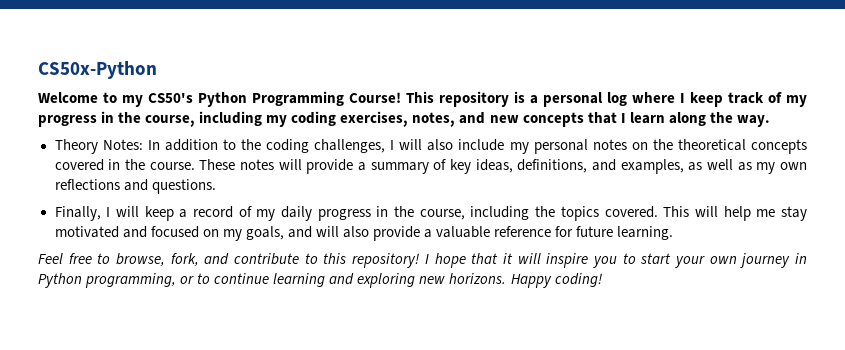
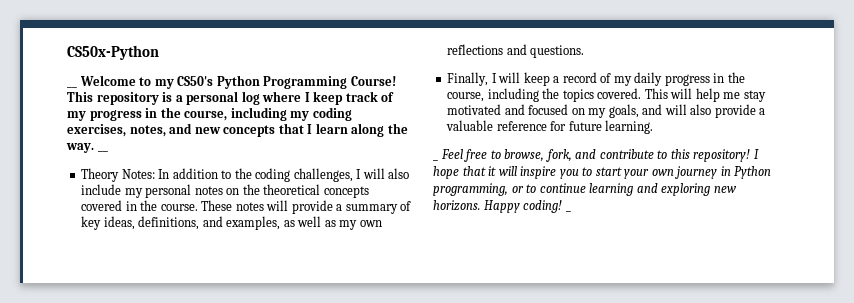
- Welcome to my CS50's Python Programming Course!
+ __ Welcome to my CS50's Python Programming Course!
- This repository is a personal log where I keep track of my progress in the course, including my coding exercises, notes, and new concepts that I learn along the way.
+ This repository is a personal log where I keep track of my progress in the course, including my coding exercises, notes, and new concepts that I learn along the way. __
- Feel free to browse, fork, and contribute to this repository!
+ _ Feel free to browse, fork, and contribute to this repository!
- Happy coding!
+ Happy coding! _

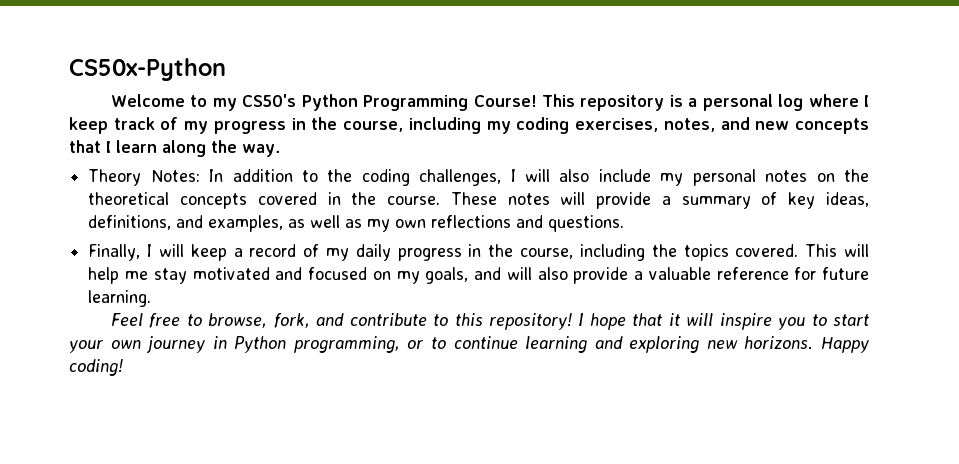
- __ Welcome to my CS50's Python Programming Course!
+ Welcome to my CS50's Python Programming Course!
- This repository is a personal log where I keep track of my progress in the course, including my coding exercises, notes, and new concepts that I learn along the way. __
+ This repository is a personal log where I keep track of my progress in the course, including my coding exercises, notes, and new concepts that I learn along the way.
- _ Feel free to browse, fork, and contribute to this repository!
+ Feel free to browse, fork, and contribute to this repository!
- Happy coding! _
+ Happy coding!

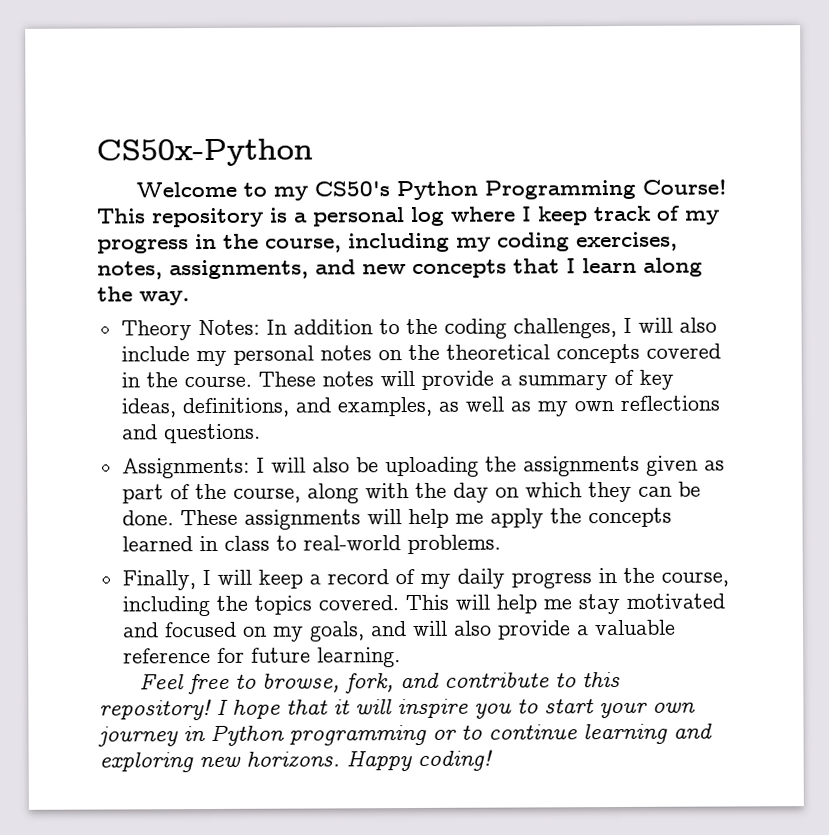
- This repository is a personal log where I keep track of my progress in the course, including my coding exercises, notes, and new concepts that I learn along the way.
+ This repository is a personal log where I keep track of my progress in the course, including my coding exercises, notes, assignments, and new concepts that I learn along the way.
+ Assignments: I will also be uploading the assignments given as part of the course, along with the day on which they can be done. These assignments will help me apply the concepts learned in class to real-world problems.
- I hope that it will inspire you to start your own journey in Python programming, or to continue learning and exploring new horizons.
+ I hope that it will inspire you to start your own journey in Python programming or to continue learning and exploring new horizons.

